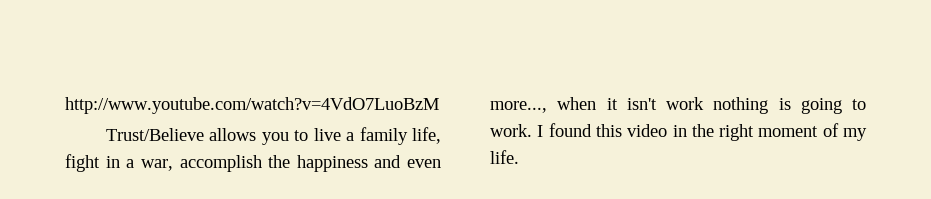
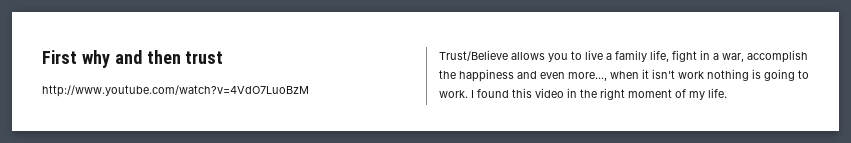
+ First why and then trust

